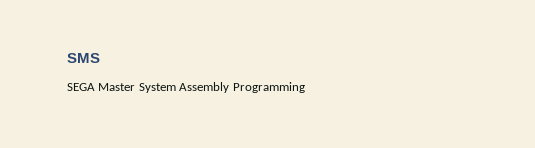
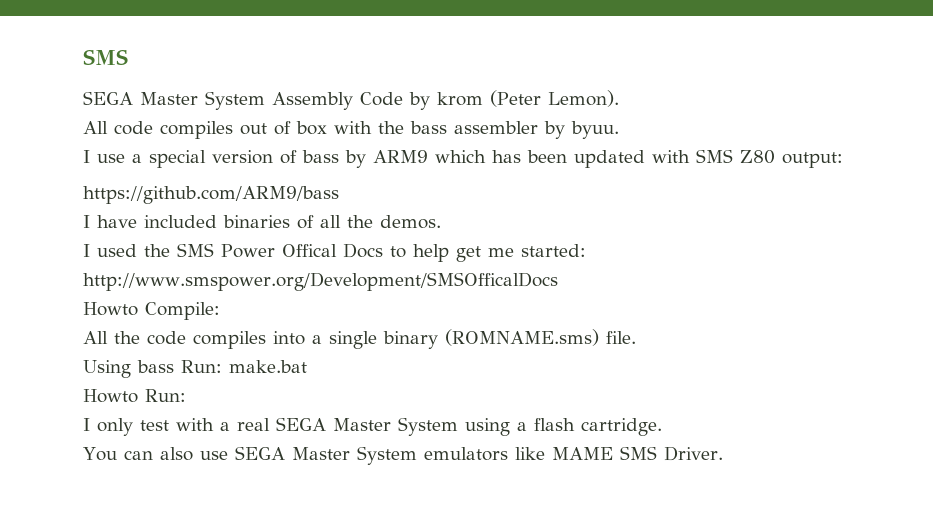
- SEGA Master System Assembly Programming
+ SEGA Master System Assembly Code by krom (Peter Lemon).
+ All code compiles out of box with the bass assembler by byuu.
+ I use a special version of bass by ARM9 which has been updated with SMS Z80 output:
+ https://github.com/ARM9/bass
+ I have included binaries of all the demos.
+ I used the SMS Power Offical Docs to help get me started: http://www.smspower.org/Development/SMSOfficalDocs
+ Howto Compile:
+ All the code compiles into a single binary (ROMNAME.sms) file.
+ Using bass Run: make.bat
+ Howto Run:
+ I only test with a real SEGA Master System using a flash cartridge.
+ You can also use SEGA Master System emulators like MAME SMS Driver.

